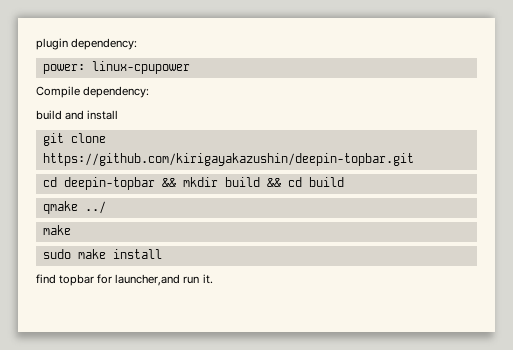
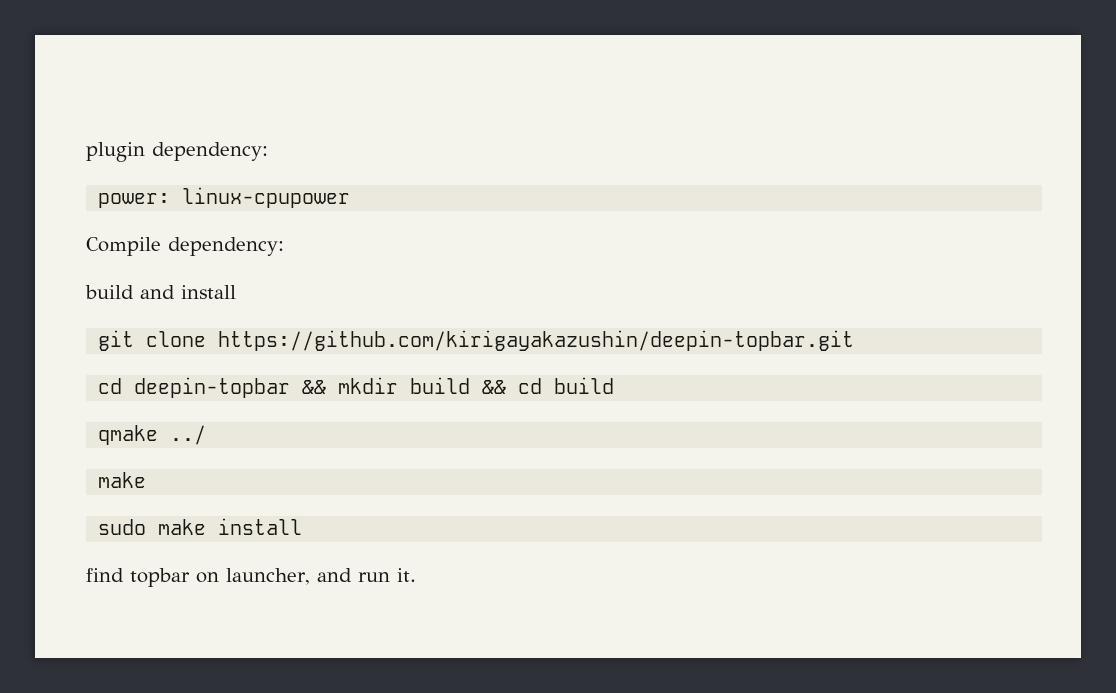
- find topbar for launcher,and run it.
+ find topbar on launcher, and run it.

